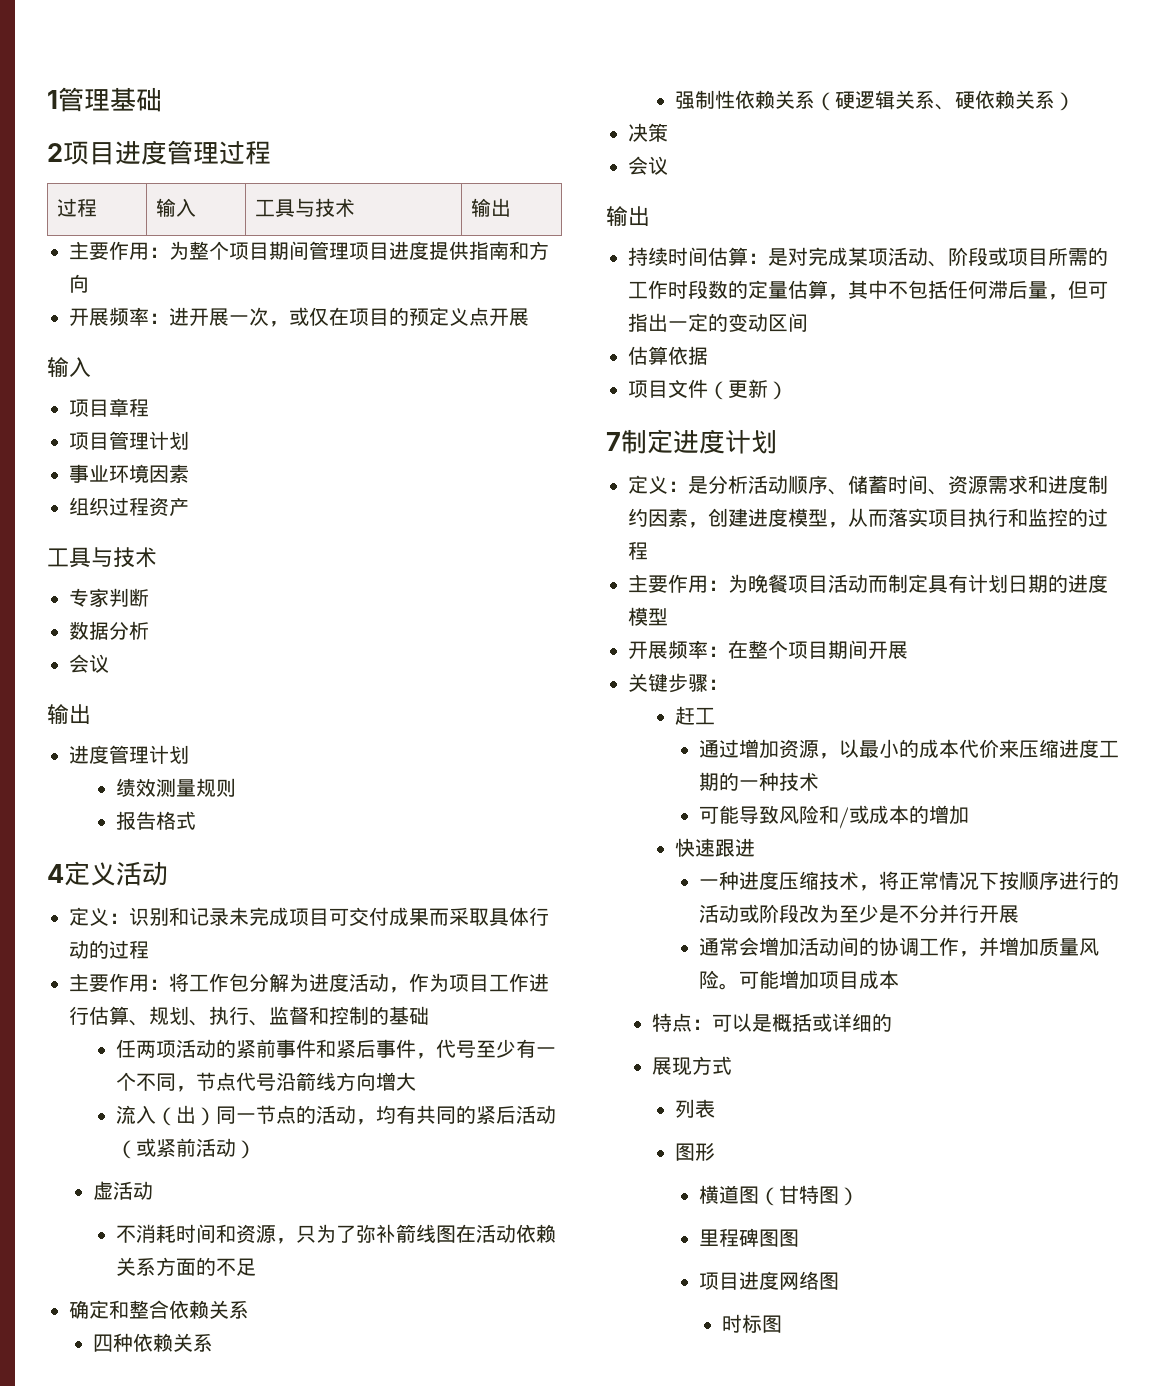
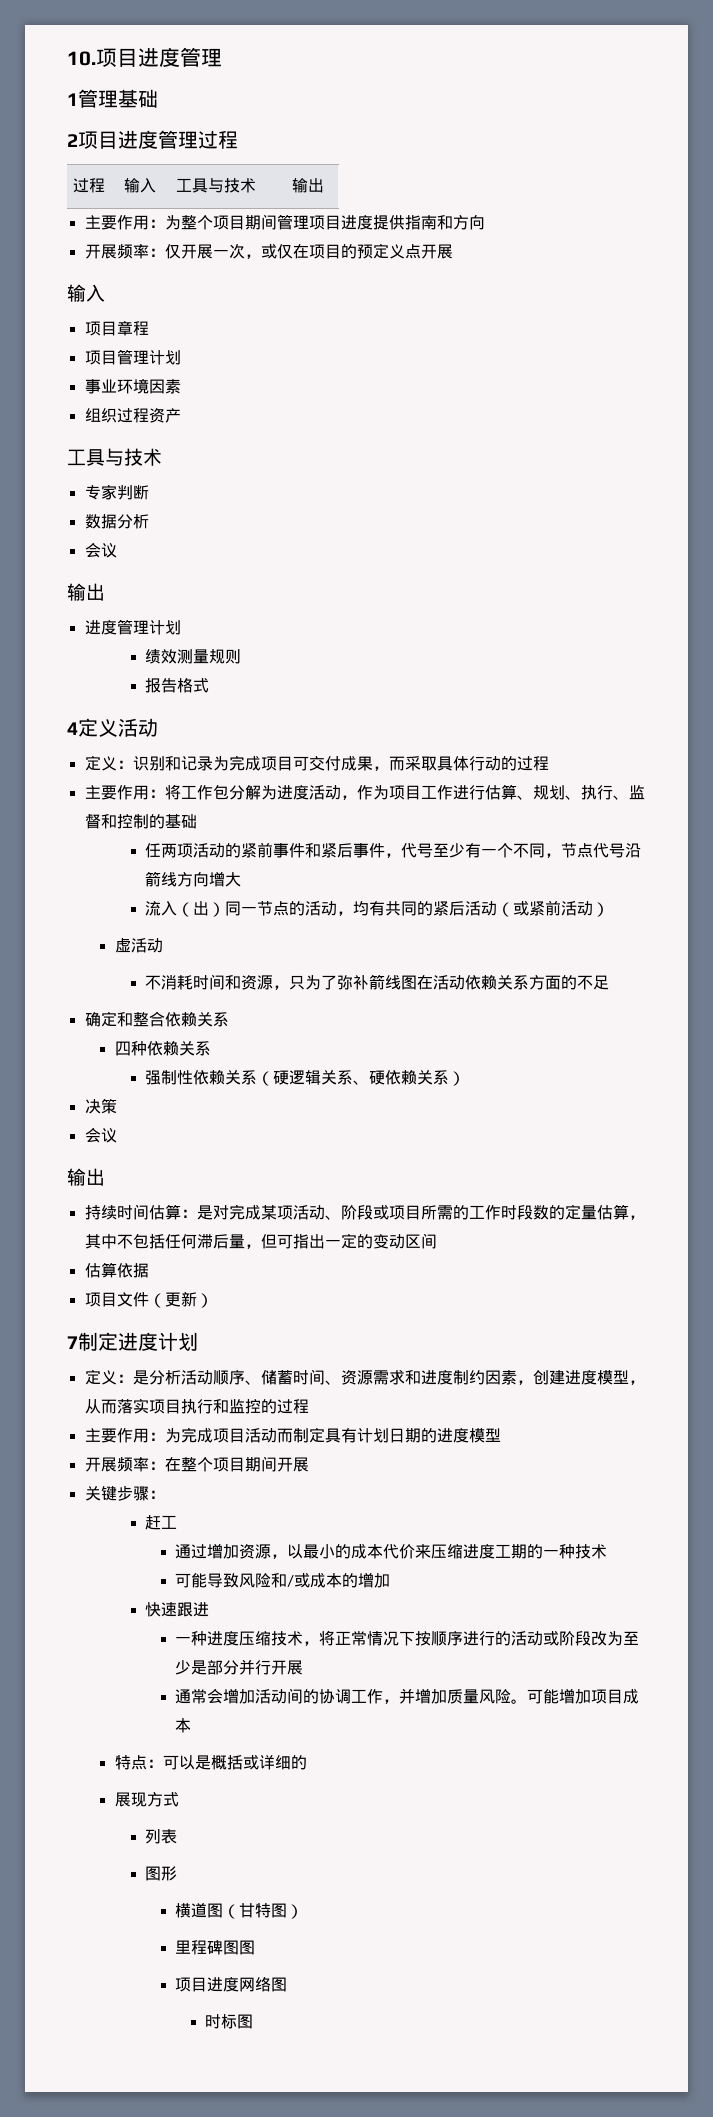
+ 10.项目进度管理
- 开展频率：进开展一次，或仅在项目的预定义点开展
+ 开展频率：仅开展一次，或仅在项目的预定义点开展
- 定义：识别和记录未完成项目可交付成果而采取具体行动的过程
+ 定义：识别和记录为完成项目可交付成果，而采取具体行动的过程
- 主要作用：为晚餐项目活动而制定具有计划日期的进度模型
+ 主要作用：为完成项目活动而制定具有计划日期的进度模型
- 一种进度压缩技术，将正常情况下按顺序进行的活动或阶段改为至少是不分并行开展
+ 一种进度压缩技术，将正常情况下按顺序进行的活动或阶段改为至少是部分并行开展

